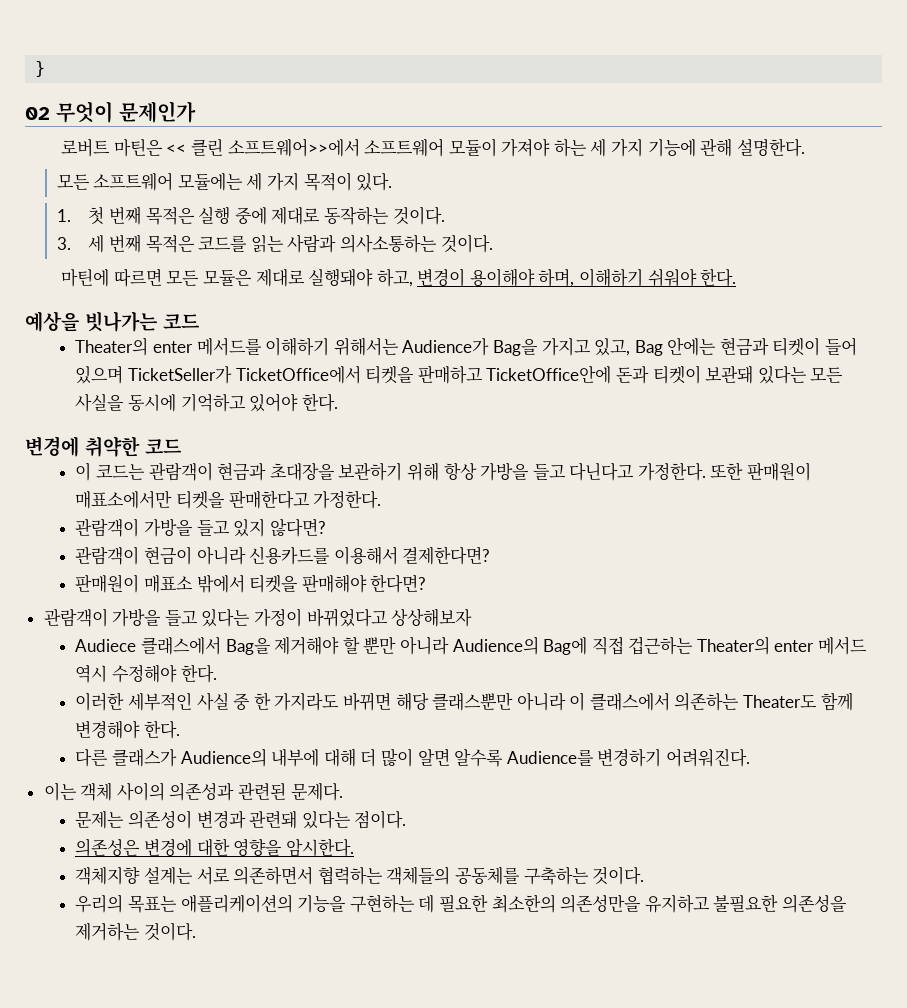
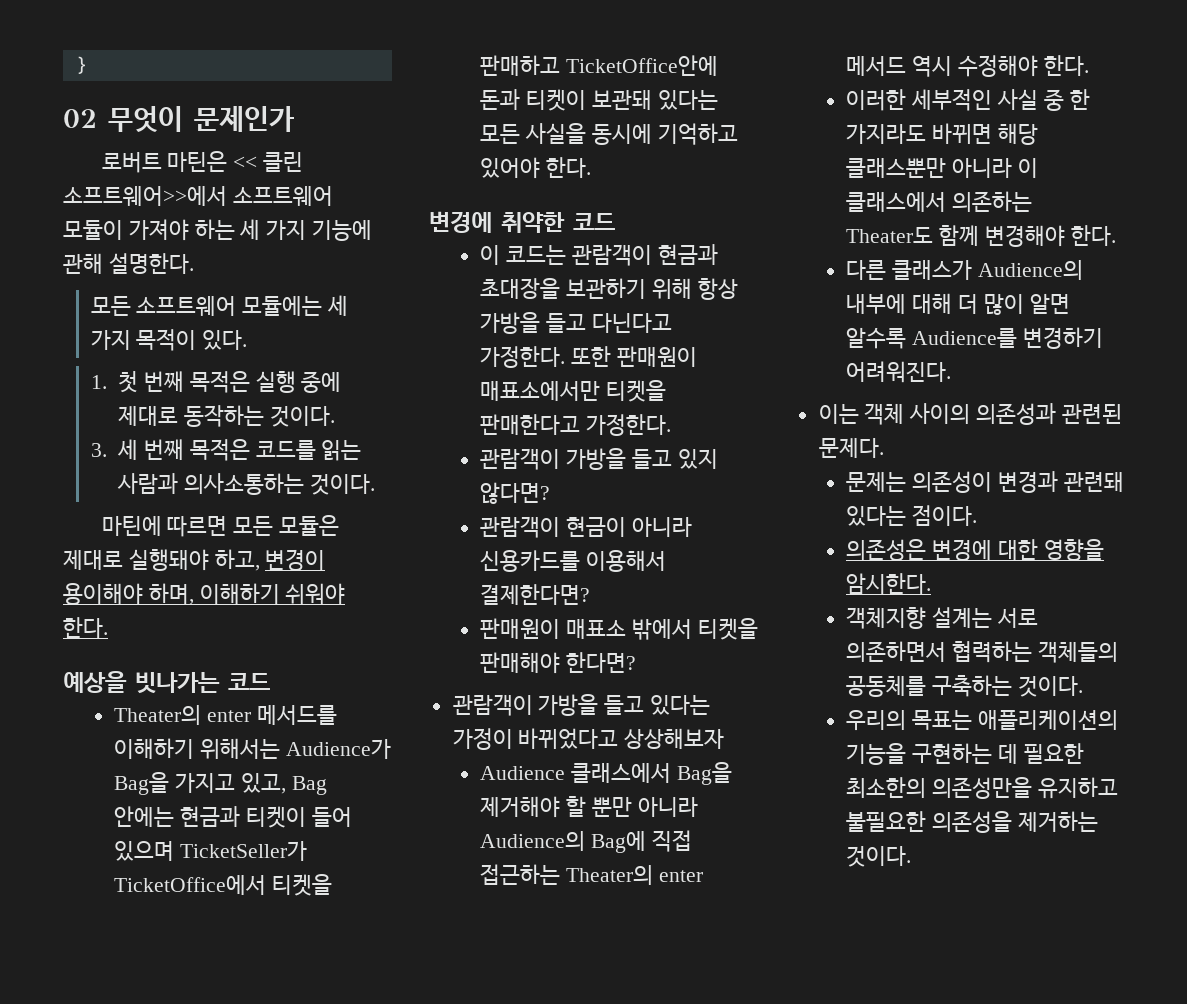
- Audiece 클래스에서 Bag을 제거해야 할 뿐만 아니라 Audience의 Bag에 직접 겁근하는 Theater의 enter 메서드 역시 수정해야 한다.
+ Audience 클래스에서 Bag을 제거해야 할 뿐만 아니라 Audience의 Bag에 직접 접근하는 Theater의 enter 메서드 역시 수정해야 한다.

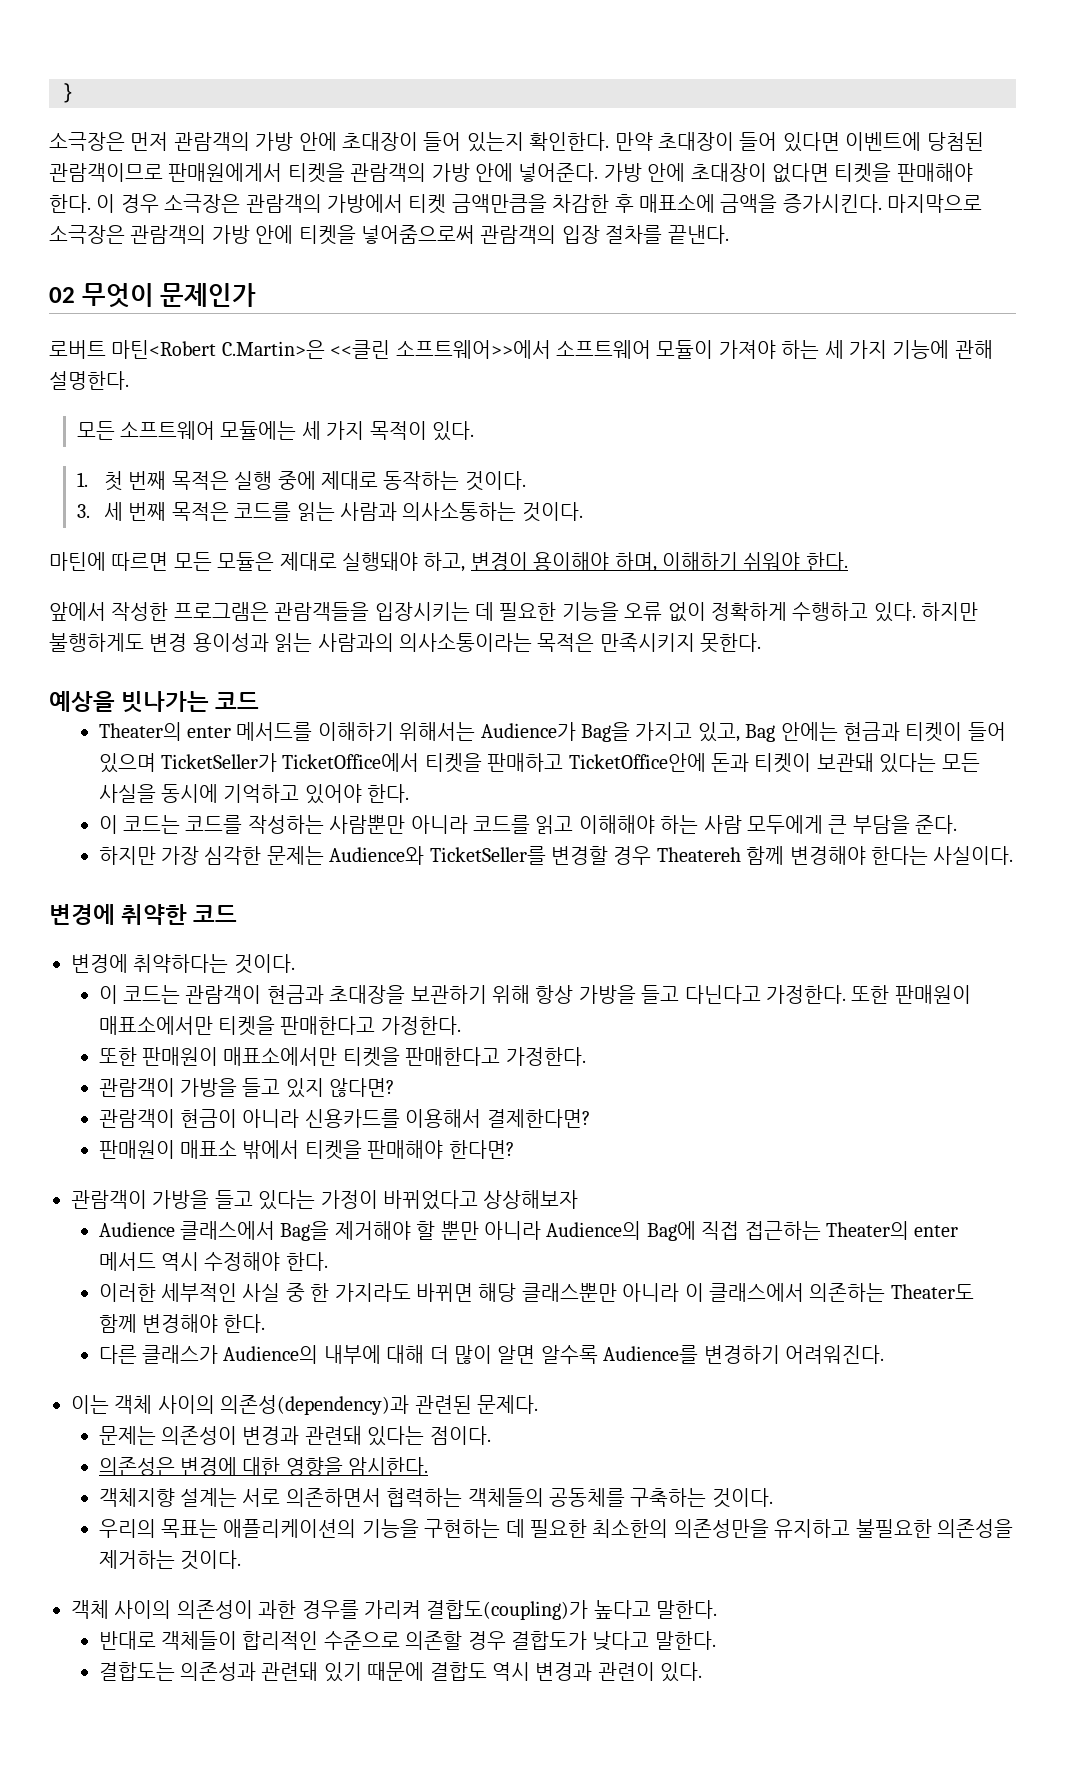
+ 소극장은 먼저 관람객의 가방 안에 초대장이 들어 있는지 확인한다. 만약 초대장이 들어 있다면 이벤트에 당첨된 관람객이므로 판매원에게서 티켓을 관람객의 가방 안에 넣어준다. 가방 안에 초대장이 없다면 티켓을 판매해야 한다. 이 경우 소극장은 관람객의 가방에서 티켓 금액만큼을 차감한 후 매표소에 금액을 증가시킨다. 마지막으로 소극장은 관람객의 가방 안에 티켓을 넣어줌으로써 관람객의 입장 절차를 끝낸다.
- 로버트 마틴은 << 클린 소프트웨어>>에서 소프트웨어 모듈이 가져야 하는 세 가지 기능에 관해 설명한다.
+ 로버트 마틴<Robert C.Martin>은 <<클린 소프트웨어>>에서 소프트웨어 모듈이 가져야 하는 세 가지 기능에 관해 설명한다.
+ 앞에서 작성한 프로그램은 관람객들을 입장시키는 데 필요한 기능을 오류 없이 정확하게 수행하고 있다. 하지만 불행하게도 변경 용이성과 읽는 사람과의 의사소통이라는 목적은 만족시키지 못한다.
+ 이 코드는 코드를 작성하는 사람뿐만 아니라 코드를 읽고 이해해야 하는 사람 모두에게 큰 부담을 준다.
+ 하지만 가장 심각한 문제는 Audience와 TicketSeller를 변경할 경우 Theatereh 함께 변경해야 한다는 사실이다.
+ 변경에 취약하다는 것이다.
  이 코드는 관람객이 현금과 초대장을 보관하기 위해 항상 가방을 들고 다닌다고 가정한다. 또한 판매원이 매표소에서만 티켓을 판매한다고 가정한다.
+ 또한 판매원이 매표소에서만 티켓을 판매한다고 가정한다.
- 이는 객체 사이의 의존성과 관련된 문제다.
+ 이는 객체 사이의 의존성(dependency)과 관련된 문제다.
+ 객체 사이의 의존성이 과한 경우를 가리켜 결합도(coupling)가 높다고 말한다.
+ 반대로 객체들이 합리적인 수준으로 의존할 경우 결합도가 낮다고 말한다.
+ 결합도는 의존성과 관련돼 있기 때문에 결합도 역시 변경과 관련이 있다.

